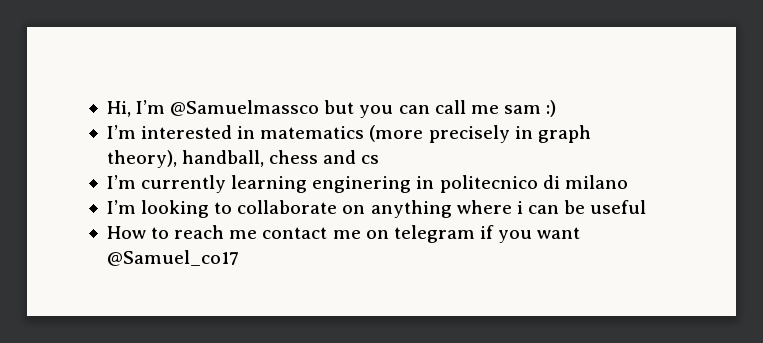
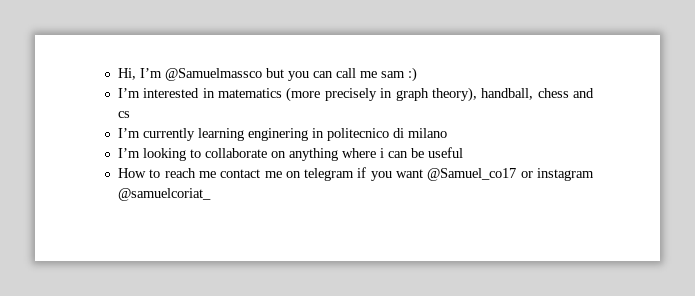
- How to reach me contact me on telegram if you want @Samuel_co17
+ How to reach me contact me on telegram if you want @Samuel_co17 or instagram @samuelcoriat_

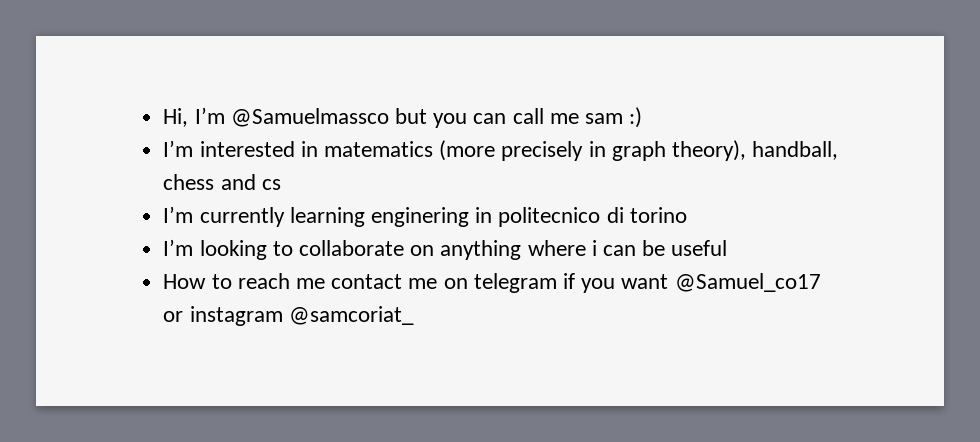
- I’m currently learning enginering in politecnico di milano
+ I’m currently learning enginering in politecnico di torino
- How to reach me contact me on telegram if you want @Samuel_co17 or instagram @samuelcoriat_
+ How to reach me contact me on telegram if you want @Samuel_co17 or instagram @samcoriat_

